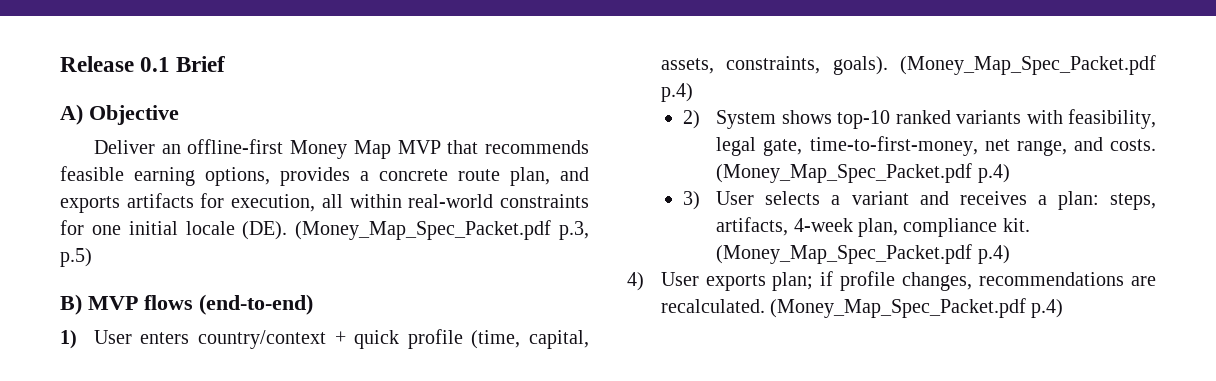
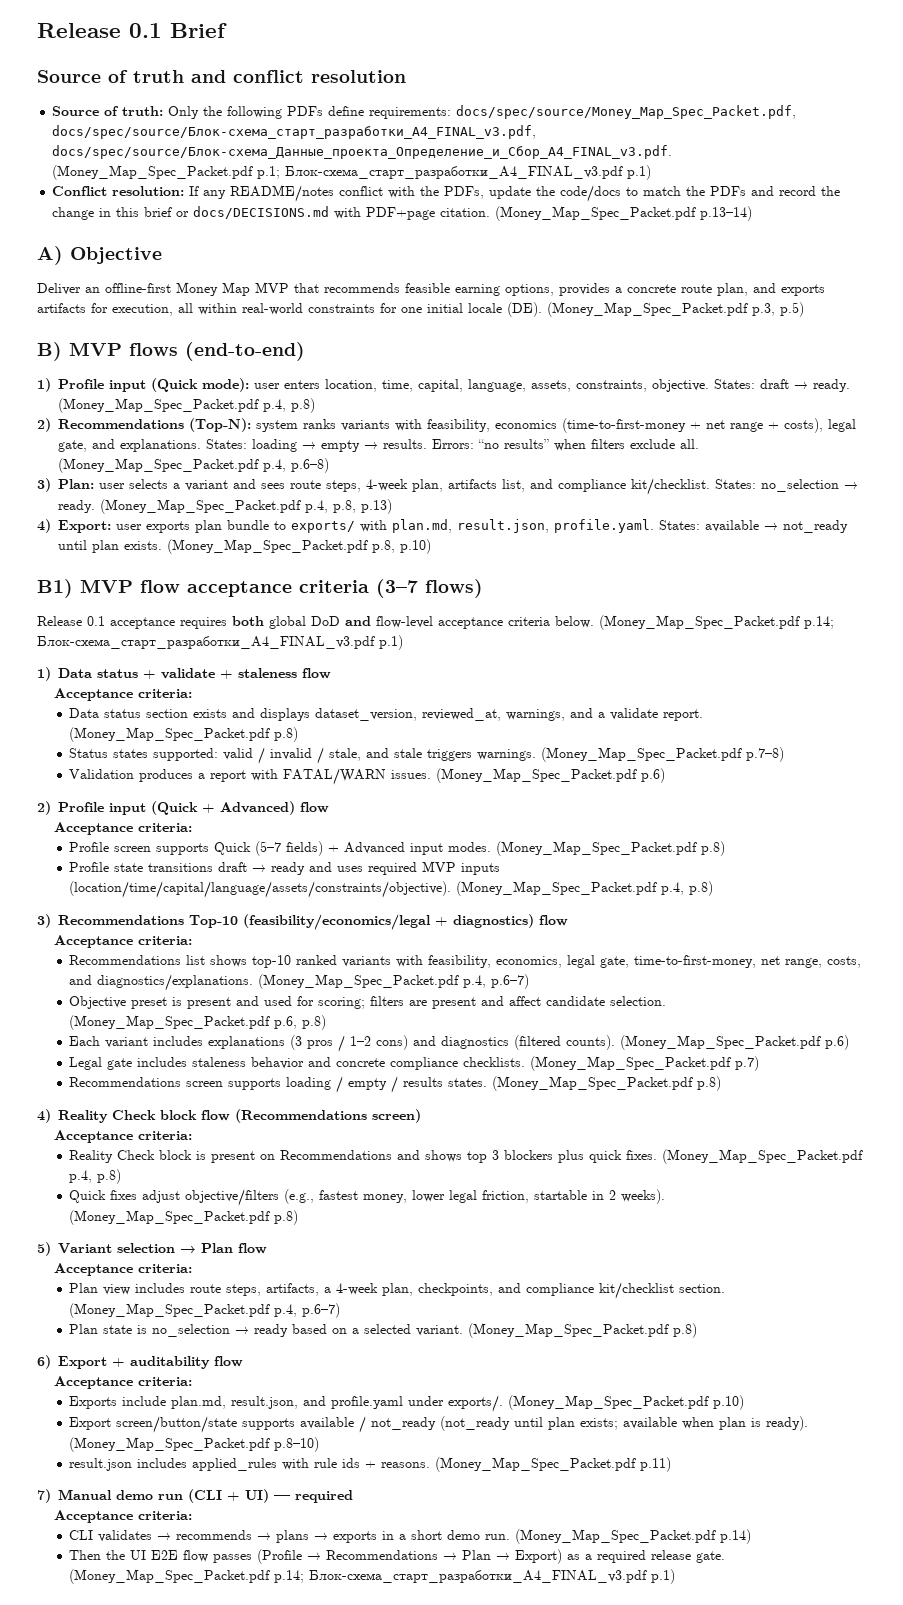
+ Source of truth and conflict resolution
+ Source of truth: Only the following PDFs define requirements: docs/spec/source/Money_Map_Spec_Packet.pdf, docs/spec/source/Блок-схема_старт_разработки_A4_FINAL_v3.pdf, docs/spec/source/Блок-схема_Данные_проекта_Определение_и_Сбор_A4_FINAL_v3.pdf. (Money_Map_Spec_Packet.pdf p.1; Блок-схема_старт_разработки_A4_FINAL_v3.pdf p.1)
+ Conflict resolution: If any README/notes conflict with the PDFs, update the code/docs to match the PDFs and record the change in this brief or docs/DECISIONS.md with PDF+page citation. (Money_Map_Spec_Packet.pdf p.13–14)
- 1) User enters country/context + quick profile (time, capital, assets, constraints, goals). (Money_Map_Spec_Packet.pdf p.4)
- 2) System shows top-10 ranked variants with feasibility, legal gate, time-to-first-money, net range, and costs. (Money_Map_Spec_Packet.pdf p.4)
- 3) User selects a variant and receives a plan: steps, artifacts, 4-week plan, compliance kit. (Money_Map_Spec_Packet.pdf p.4)
- 4) User exports plan; if profile changes, recommendations are recalculated. (Money_Map_Spec_Packet.pdf p.4)
+ 1) Profile input (Quick mode): user enters location, time, capital, language, assets, constraints, objective. States: draft → ready. (Money_Map_Spec_Packet.pdf p.4, p.8)
+ 2) Recommendations (Top-N): system ranks variants with feasibility, economics (time-to-first-money + net range + costs), legal gate, and explanations. States: loading → empty → results. Errors: “no results” when filters exclude all. (Money_Map_Spec_Packet.pdf p.4, p.6–8)
+ 3) Plan: user selects a variant and sees route steps, 4-week plan, artifacts list, and compliance kit/checklist. States: no_selection → ready. (Money_Map_Spec_Packet.pdf p.4, p.8, p.13)
+ 4) Export: user exports plan bundle to exports/ with plan.md, result.json, profile.yaml. States: available → not_ready until plan exists. (Money_Map_Spec_Packet.pdf p.8, p.10)
+ B1) MVP flow acceptance criteria (3–7 flows)
+ Release 0.1 acceptance requires both global DoD and flow-level acceptance criteria below. (Money_Map_Spec_Packet.pdf p.14; Блок-схема_старт_разработки_A4_FINAL_v3.pdf p.1)
+ 1) Data status + validate + staleness flow
+ Acceptance criteria:
+ Data status section exists and displays dataset_version, reviewed_at, warnings, and a validate report. (Money_Map_Spec_Packet.pdf p.8)
+ Status states supported: valid / invalid / stale, and stale triggers warnings. (Money_Map_Spec_Packet.pdf p.7–8)
+ Validation produces a report with FATAL/WARN issues. (Money_Map_Spec_Packet.pdf p.6)
+ 2) Profile input (Quick + Advanced) flow
+ Acceptance criteria:
+ Profile screen supports Quick (5–7 fields) + Advanced input modes. (Money_Map_Spec_Packet.pdf p.8)
+ Profile state transitions draft → ready and uses required MVP inputs (location/time/capital/language/assets/constraints/objective). (Money_Map_Spec_Packet.pdf p.4, p.8)
+ 3) Recommendations Top-10 (feasibility/economics/legal + diagnostics) flow
+ Acceptance criteria:
+ Recommendations list shows top-10 ranked variants with feasibility, economics, legal gate, time-to-first-money, net range, costs, and diagnostics/explanations. (Money_Map_Spec_Packet.pdf p.4, p.6–7)
+ Objective preset is present and used for scoring; filters are present and affect candidate selection. (Money_Map_Spec_Packet.pdf p.6, p.8)
+ Each variant includes explanations (3 pros / 1–2 cons) and diagnostics (filtered counts). (Money_Map_Spec_Packet.pdf p.6)
+ Legal gate includes staleness behavior and concrete compliance checklists. (Money_Map_Spec_Packet.pdf p.7)
+ Recommendations screen supports loading / empty / results states. (Money_Map_Spec_Packet.pdf p.8)
+ 4) Reality Check block flow (Recommendations screen)
+ Acceptance criteria:
+ Reality Check block is present on Recommendations and shows top 3 blockers plus quick fixes. (Money_Map_Spec_Packet.pdf p.4, p.8)
+ Quick fixes adjust objective/filters (e.g., fastest money, lower legal friction, startable in 2 weeks). (Money_Map_Spec_Packet.pdf p.8)
+ 5) Variant selection → Plan flow
+ Acceptance criteria:
+ Plan view includes route steps, artifacts, a 4-week plan, checkpoints, and compliance kit/checklist section. (Money_Map_Spec_Packet.pdf p.4, p.6–7)
+ Plan state is no_selection → ready based on a selected variant. (Money_Map_Spec_Packet.pdf p.8)
+ 6) Export + auditability flow
+ Acceptance criteria:
+ Exports include plan.md, result.json, and profile.yaml under exports/. (Money_Map_Spec_Packet.pdf p.10)
+ Export screen/button/state supports available / not_ready (not_ready until plan exists; available when plan is ready). (Money_Map_Spec_Packet.pdf p.8–10)
+ result.json includes applied_rules with rule ids + reasons. (Money_Map_Spec_Packet.pdf p.11)
+ 7) Manual demo run (CLI + UI) — required
+ Acceptance criteria:
+ CLI validates → recommends → plans → exports in a short demo run. (Money_Map_Spec_Packet.pdf p.14)
+ Then the UI E2E flow passes (Profile → Recommendations → Plan → Export) as a required release gate. (Money_Map_Spec_Packet.pdf p.14; Блок-схема_старт_разработки_A4_FINAL_v3.pdf p.1)

